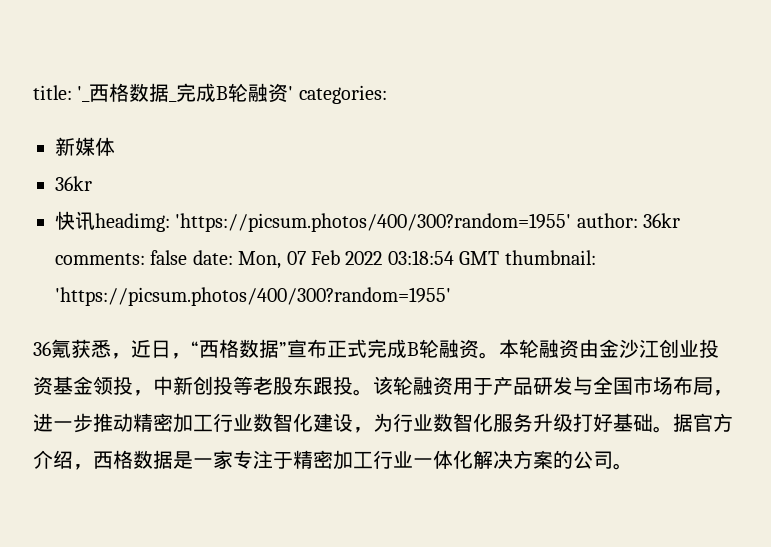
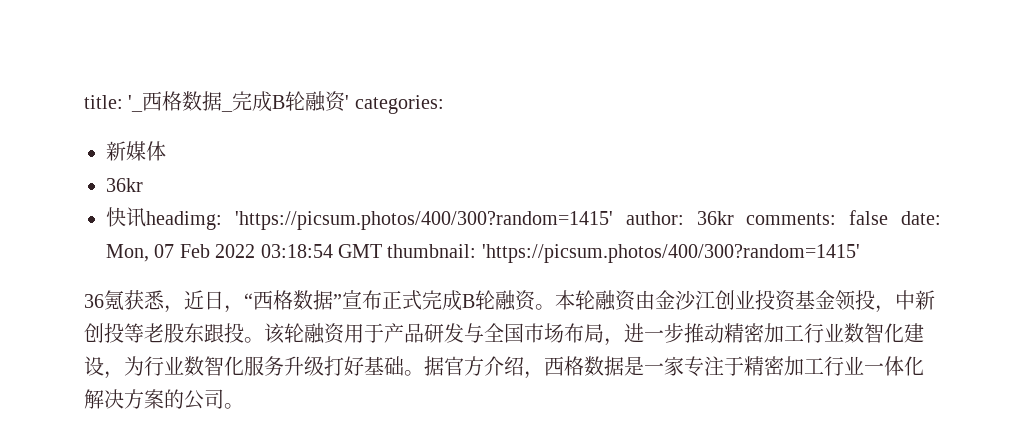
- 快讯headimg: 'https://picsum.photos/400/300?random=1955' author: 36kr comments: false date: Mon, 07 Feb 2022 03:18:54 GMT thumbnail: 'https://picsum.photos/400/300?random=1955'
+ 快讯headimg: 'https://picsum.photos/400/300?random=1415' author: 36kr comments: false date: Mon, 07 Feb 2022 03:18:54 GMT thumbnail: 'https://picsum.photos/400/300?random=1415'

